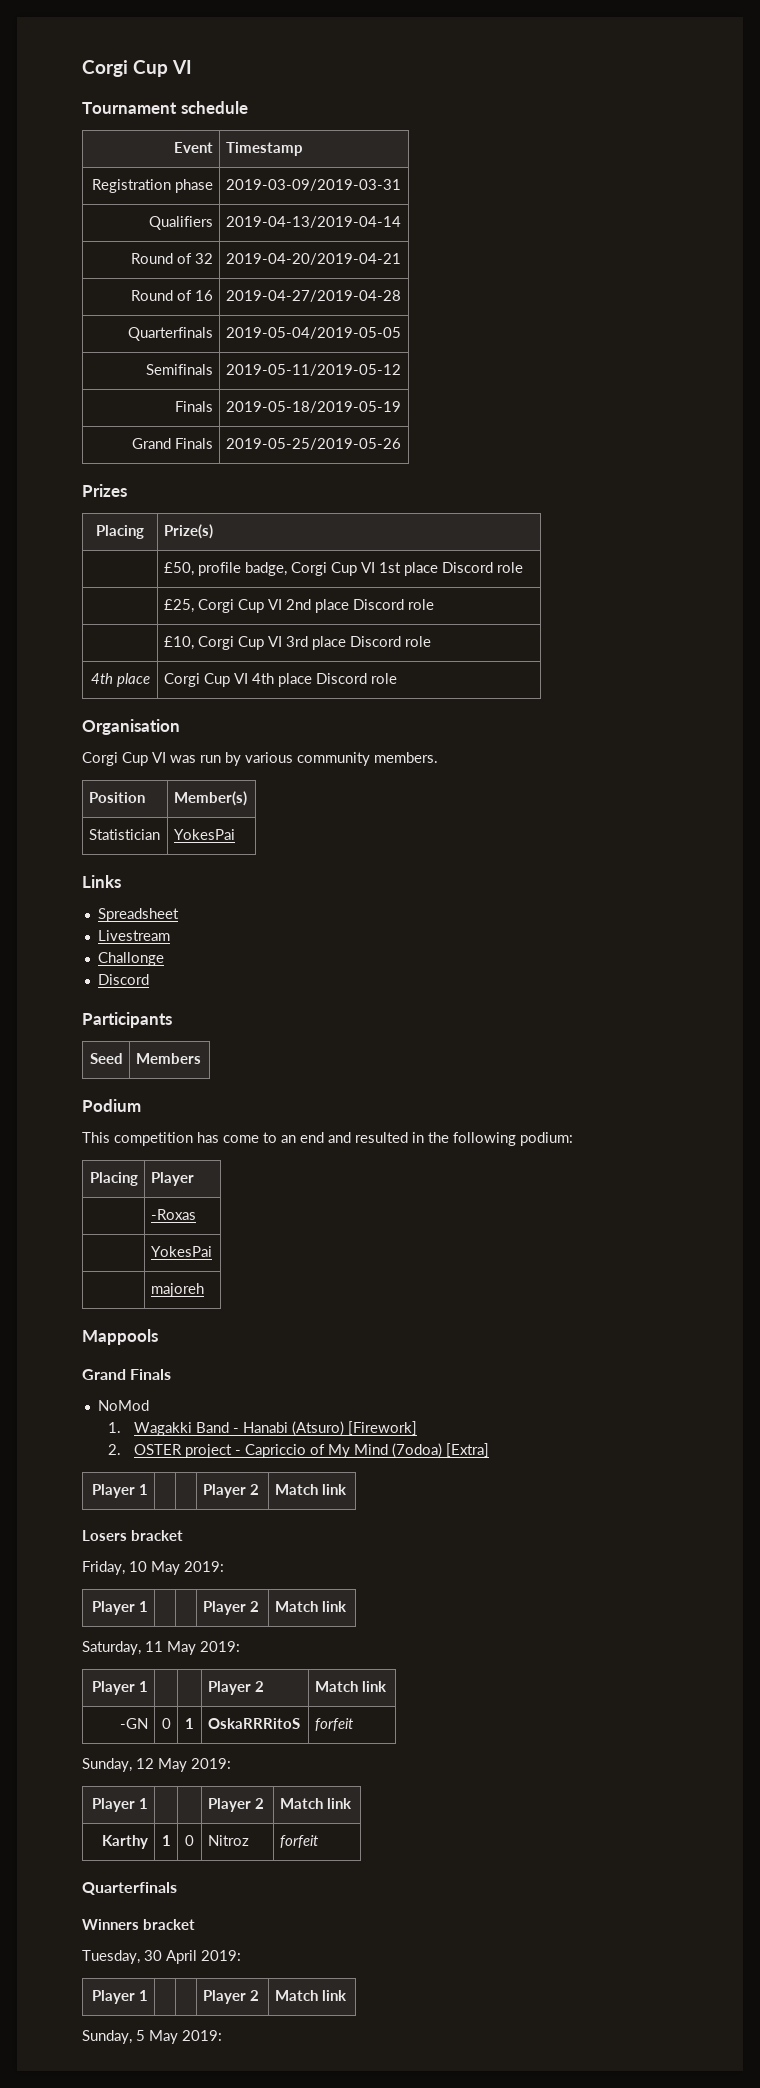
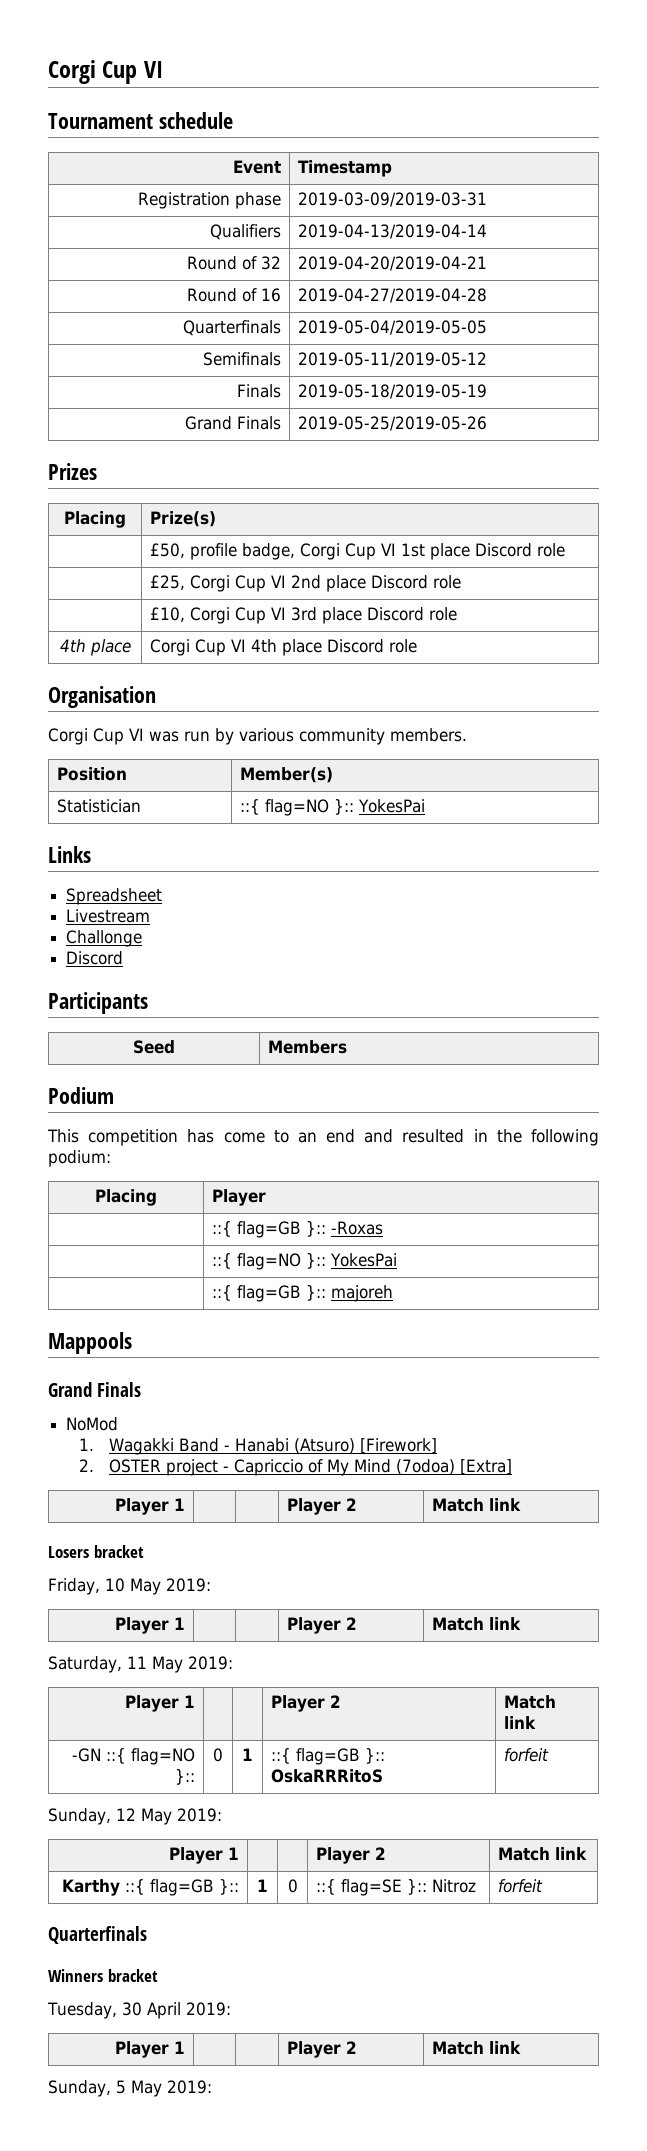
- Statistician | YokesPai
+ Statistician | ::{ flag=NO }:: YokesPai
- | -Roxas
- | YokesPai
- | majoreh
+ | ::{ flag=GB }:: -Roxas
+ | ::{ flag=NO }:: YokesPai
+ | ::{ flag=GB }:: majoreh
- -GN | 0 | 1 | OskaRRRitoS | forfeit
+ -GN ::{ flag=NO }:: | 0 | 1 | ::{ flag=GB }:: OskaRRRitoS | forfeit
- Karthy | 1 | 0 | Nitroz | forfeit
+ Karthy ::{ flag=GB }:: | 1 | 0 | ::{ flag=SE }:: Nitroz | forfeit

